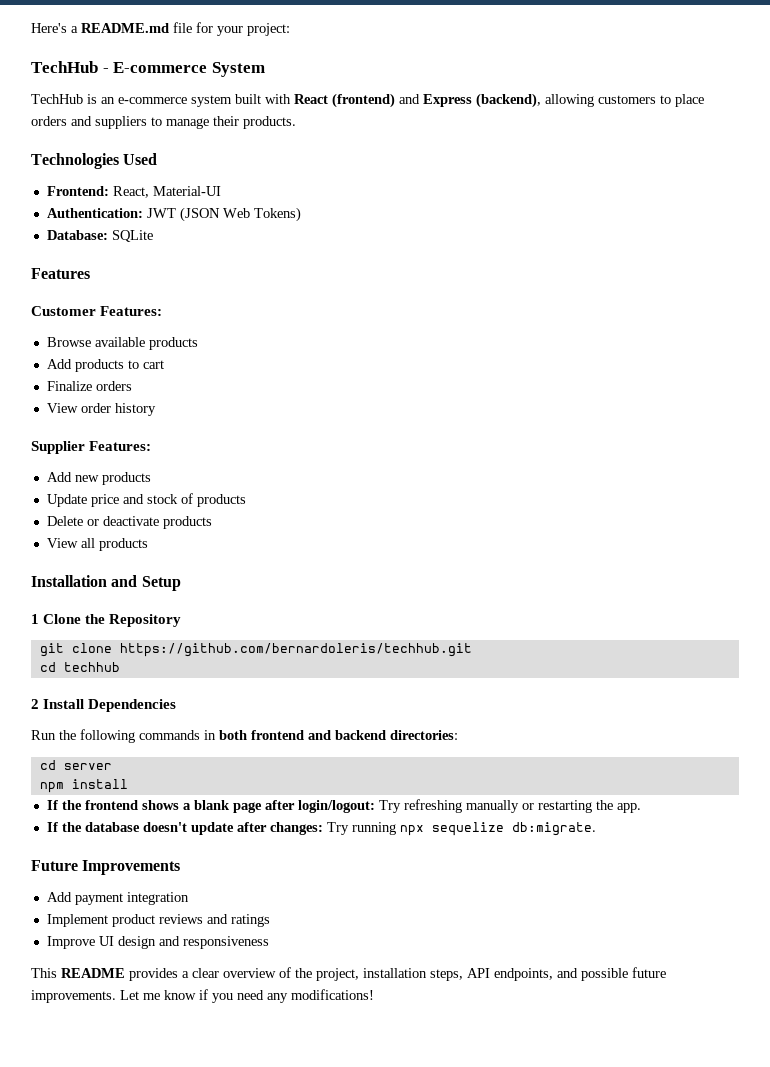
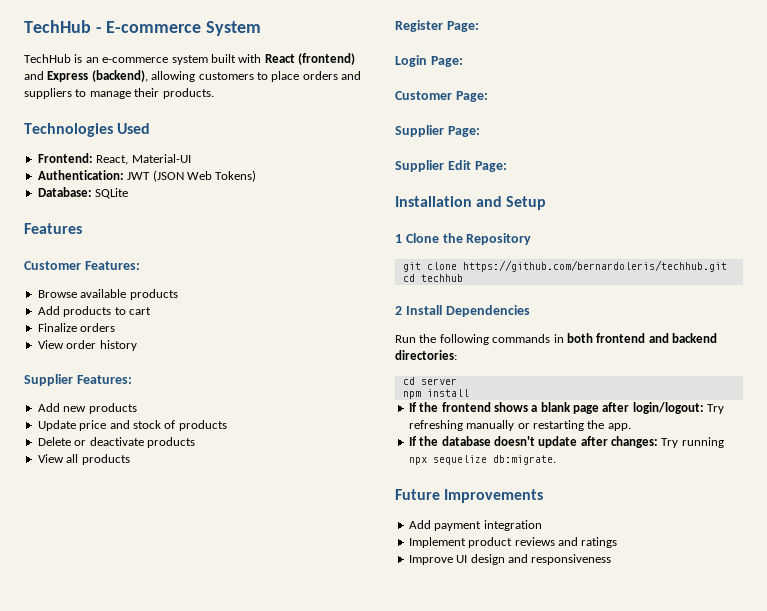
- Here's a README.md file for your project:
+ Register Page:
+ Login Page:
+ Customer Page:
+ Supplier Page:
+ Supplier Edit Page:
- This README provides a clear overview of the project, installation steps, API endpoints, and possible future improvements. Let me know if you need any modifications!

